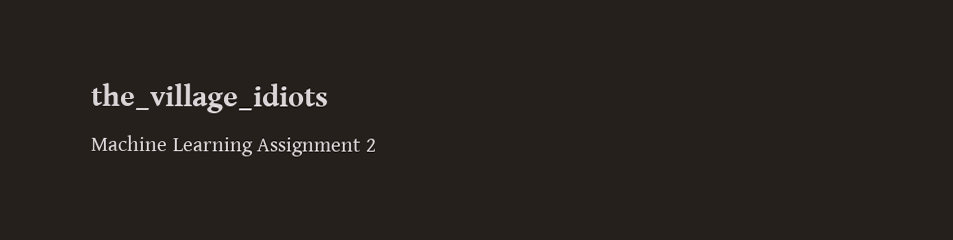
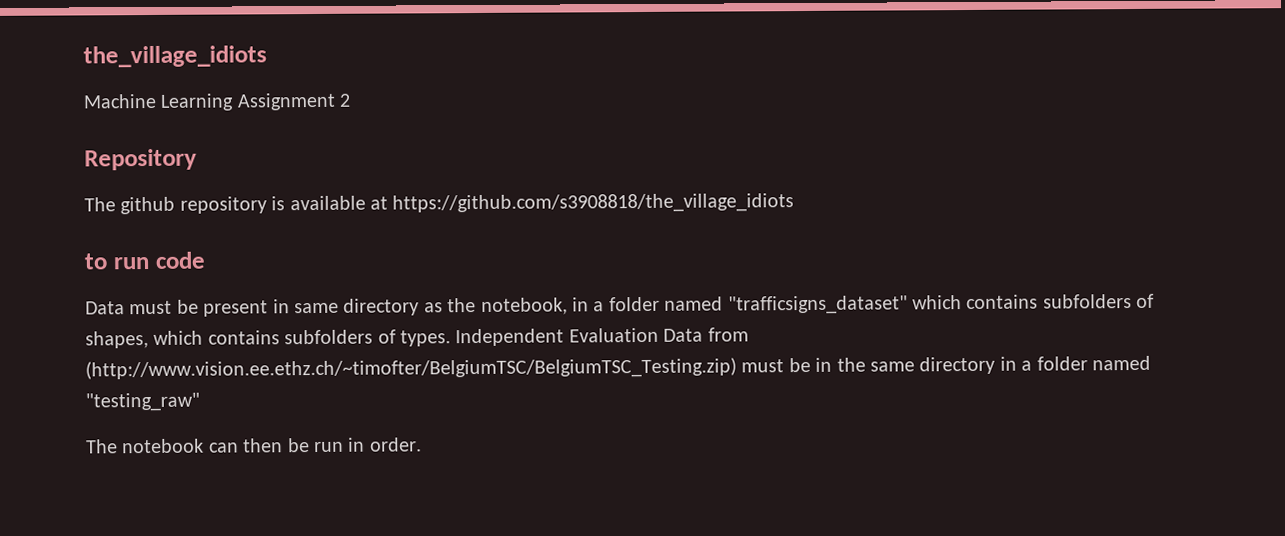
+ Repository
+ The github repository is available at https://github.com/s3908818/the_village_idiots
+ to run code
+ Data must be present in same directory as the notebook, in a folder named "trafficsigns_dataset" which contains subfolders of shapes, which contains subfolders of types. Independent Evaluation Data from (http://www.vision.ee.ethz.ch/~timofter/BelgiumTSC/BelgiumTSC_Testing.zip) must be in the same directory in a folder named "testing_raw"
+ The notebook can then be run in order.

